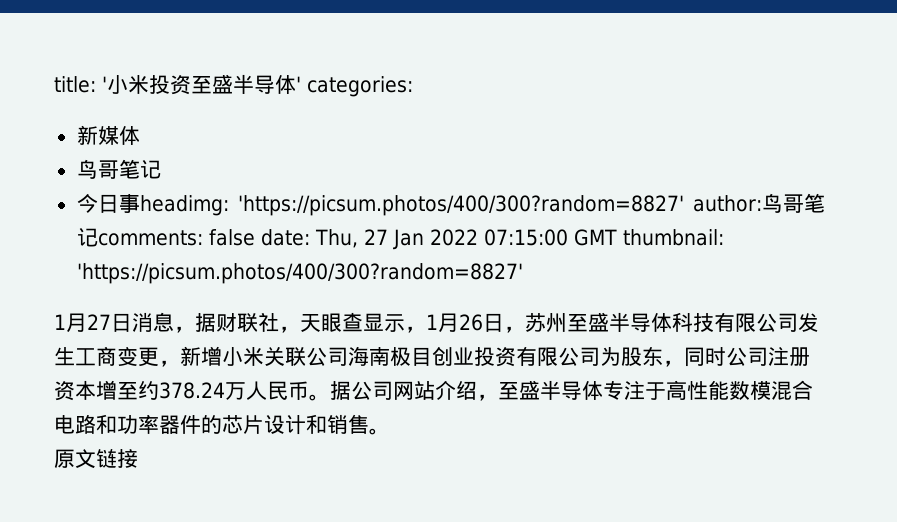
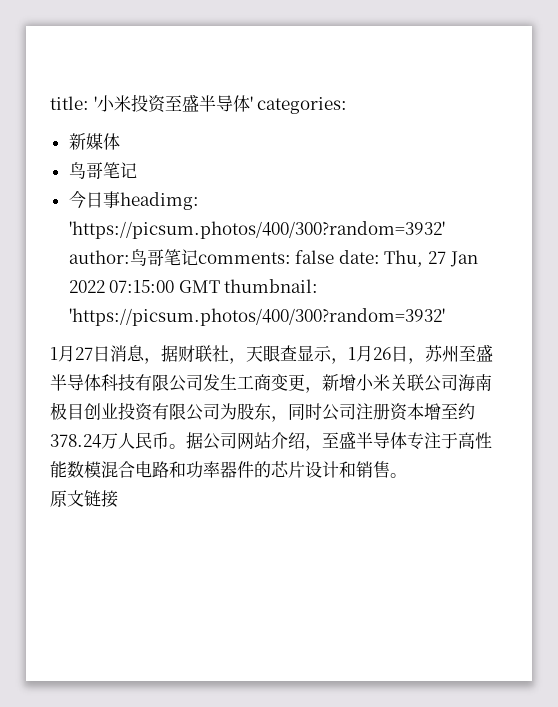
- 今日事headimg: 'https://picsum.photos/400/300?random=8827' author:鸟哥笔记comments: false date: Thu, 27 Jan 2022 07:15:00 GMT thumbnail: 'https://picsum.photos/400/300?random=8827'
+ 今日事headimg: 'https://picsum.photos/400/300?random=3932' author:鸟哥笔记comments: false date: Thu, 27 Jan 2022 07:15:00 GMT thumbnail: 'https://picsum.photos/400/300?random=3932'

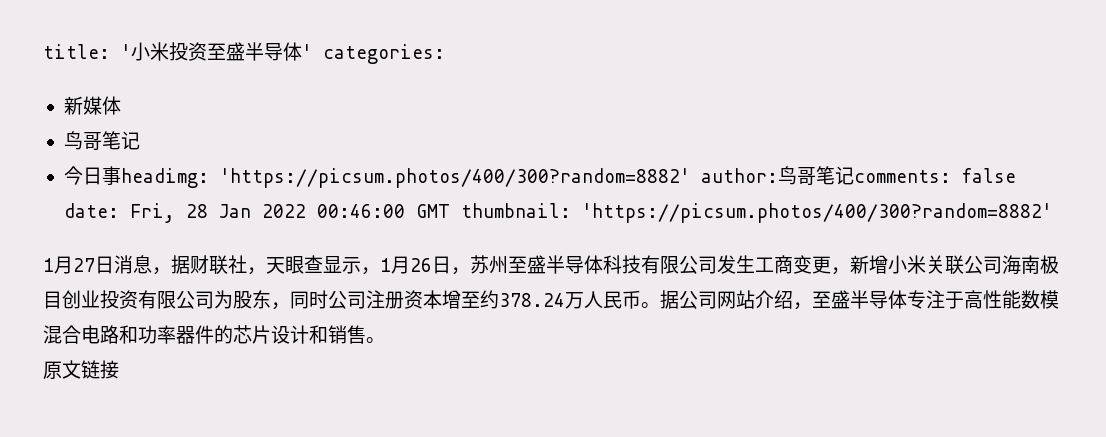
- 今日事headimg: 'https://picsum.photos/400/300?random=3932' author:鸟哥笔记comments: false date: Thu, 27 Jan 2022 07:15:00 GMT thumbnail: 'https://picsum.photos/400/300?random=3932'
+ 今日事headimg: 'https://picsum.photos/400/300?random=8882' author:鸟哥笔记comments: false date: Fri, 28 Jan 2022 00:46:00 GMT thumbnail: 'https://picsum.photos/400/300?random=8882'

